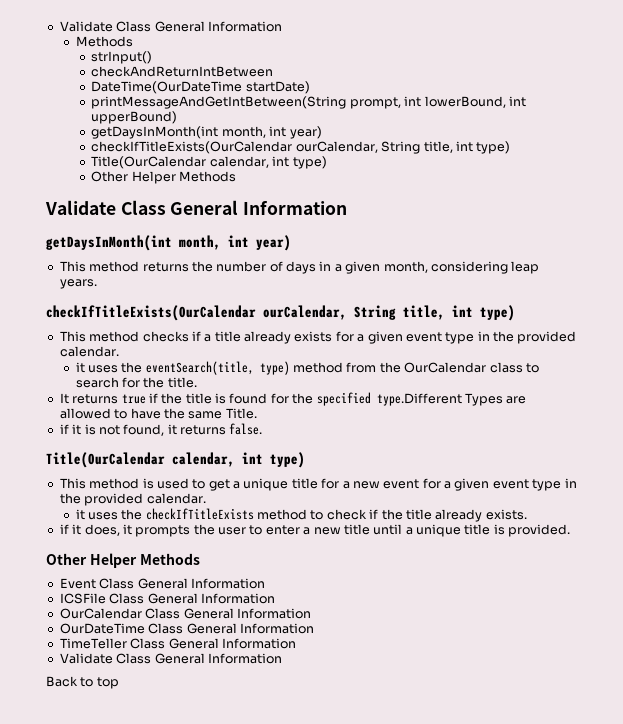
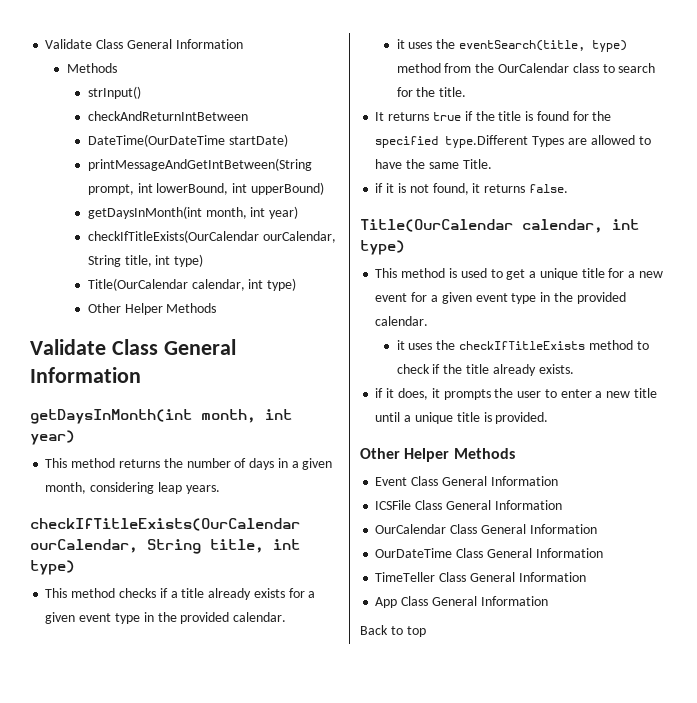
  TimeTeller Class General Information
- Validate Class General Information
+ App Class General Information

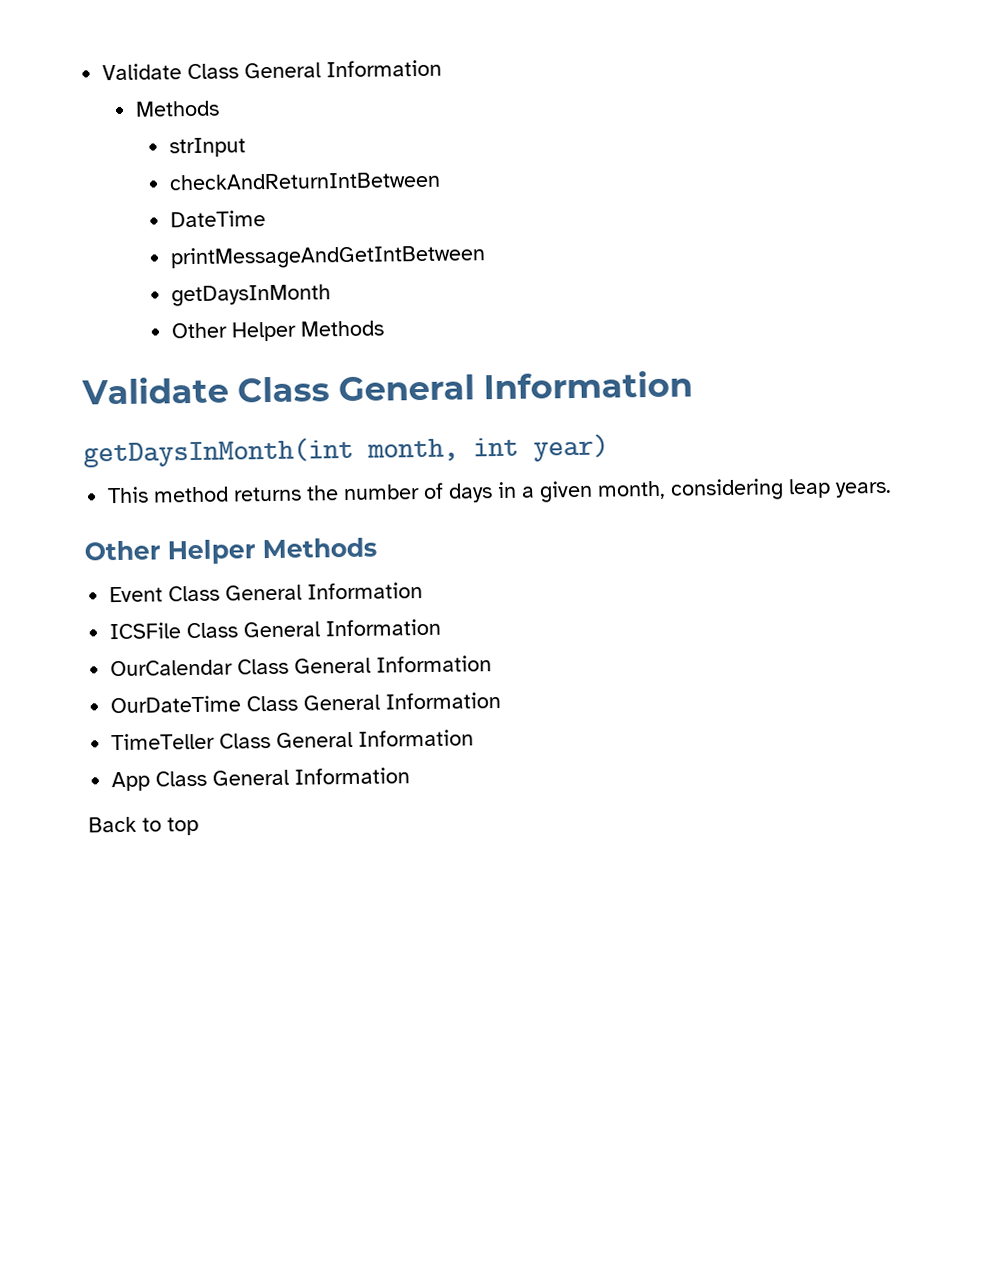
- strInput()
+ strInput
- DateTime(OurDateTime startDate)
- printMessageAndGetIntBetween(String prompt, int lowerBound, int upperBound)
- getDaysInMonth(int month, int year)
- checkIfTitleExists(OurCalendar ourCalendar, String title, int type)
- Title(OurCalendar calendar, int type)
+ DateTime
+ printMessageAndGetIntBetween
+ getDaysInMonth
  This method returns the number of days in a given month, considering leap years.
- checkIfTitleExists(OurCalendar ourCalendar, String title, int type)
- This method checks if a title already exists for a given event type in the provided calendar.
- it uses the eventSearch(title, type) method from the OurCalendar class to search for the title.
- It returns true if the title is found for the specified type.Different Types are allowed to have the same Title.
- if it is not found, it returns false.
- Title(OurCalendar calendar, int type)
- This method is used to get a unique title for a new event for a given event type in the provided calendar.
- it uses the checkIfTitleExists method to check if the title already exists.
- if it does, it prompts the user to enter a new title until a unique title is provided.

